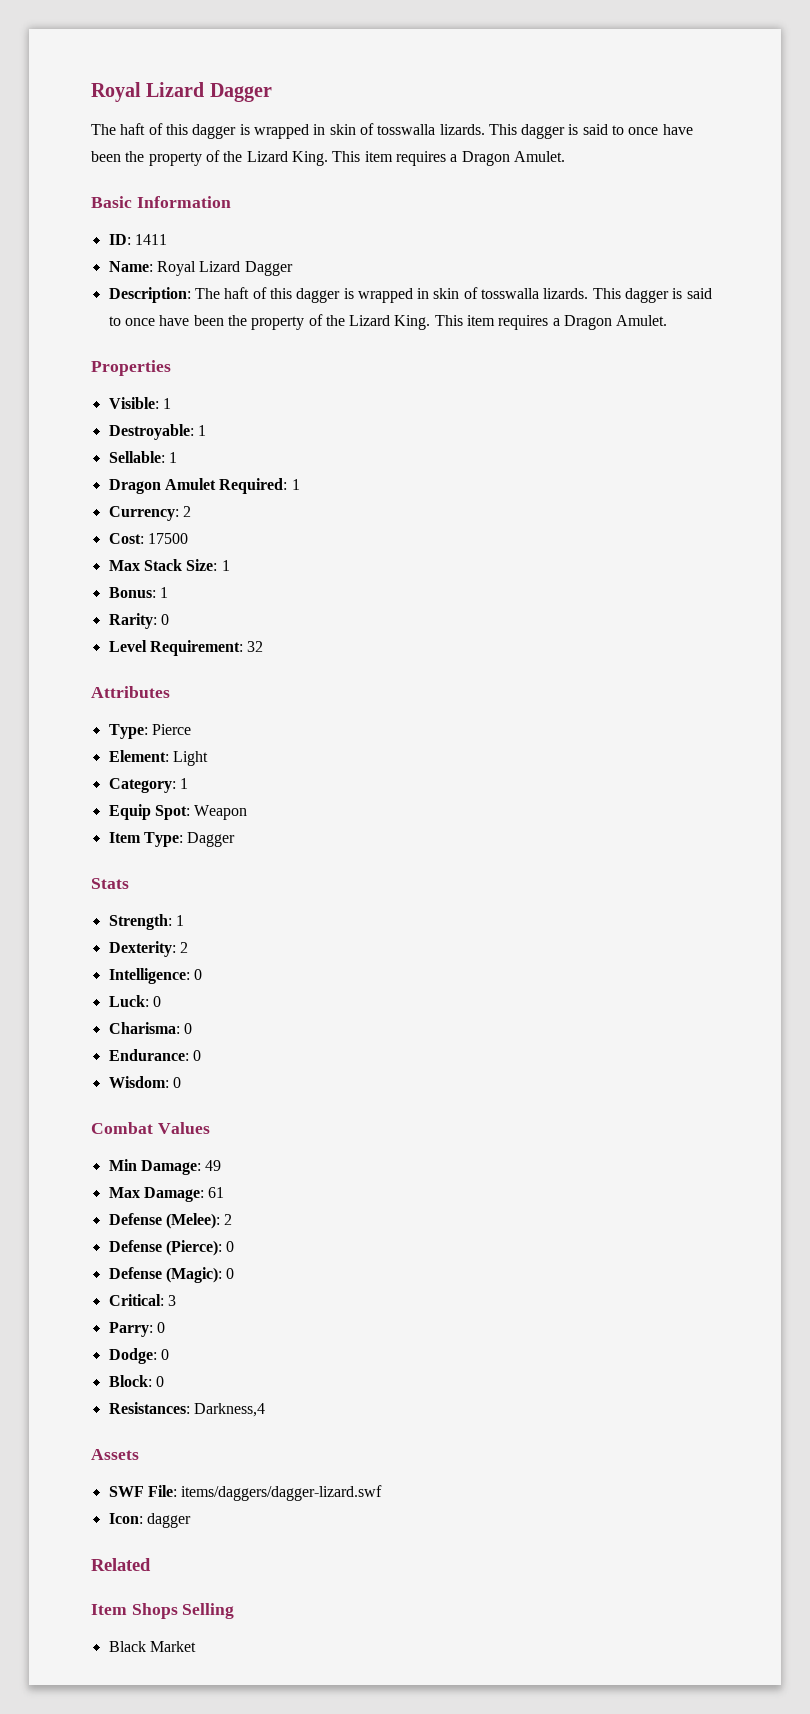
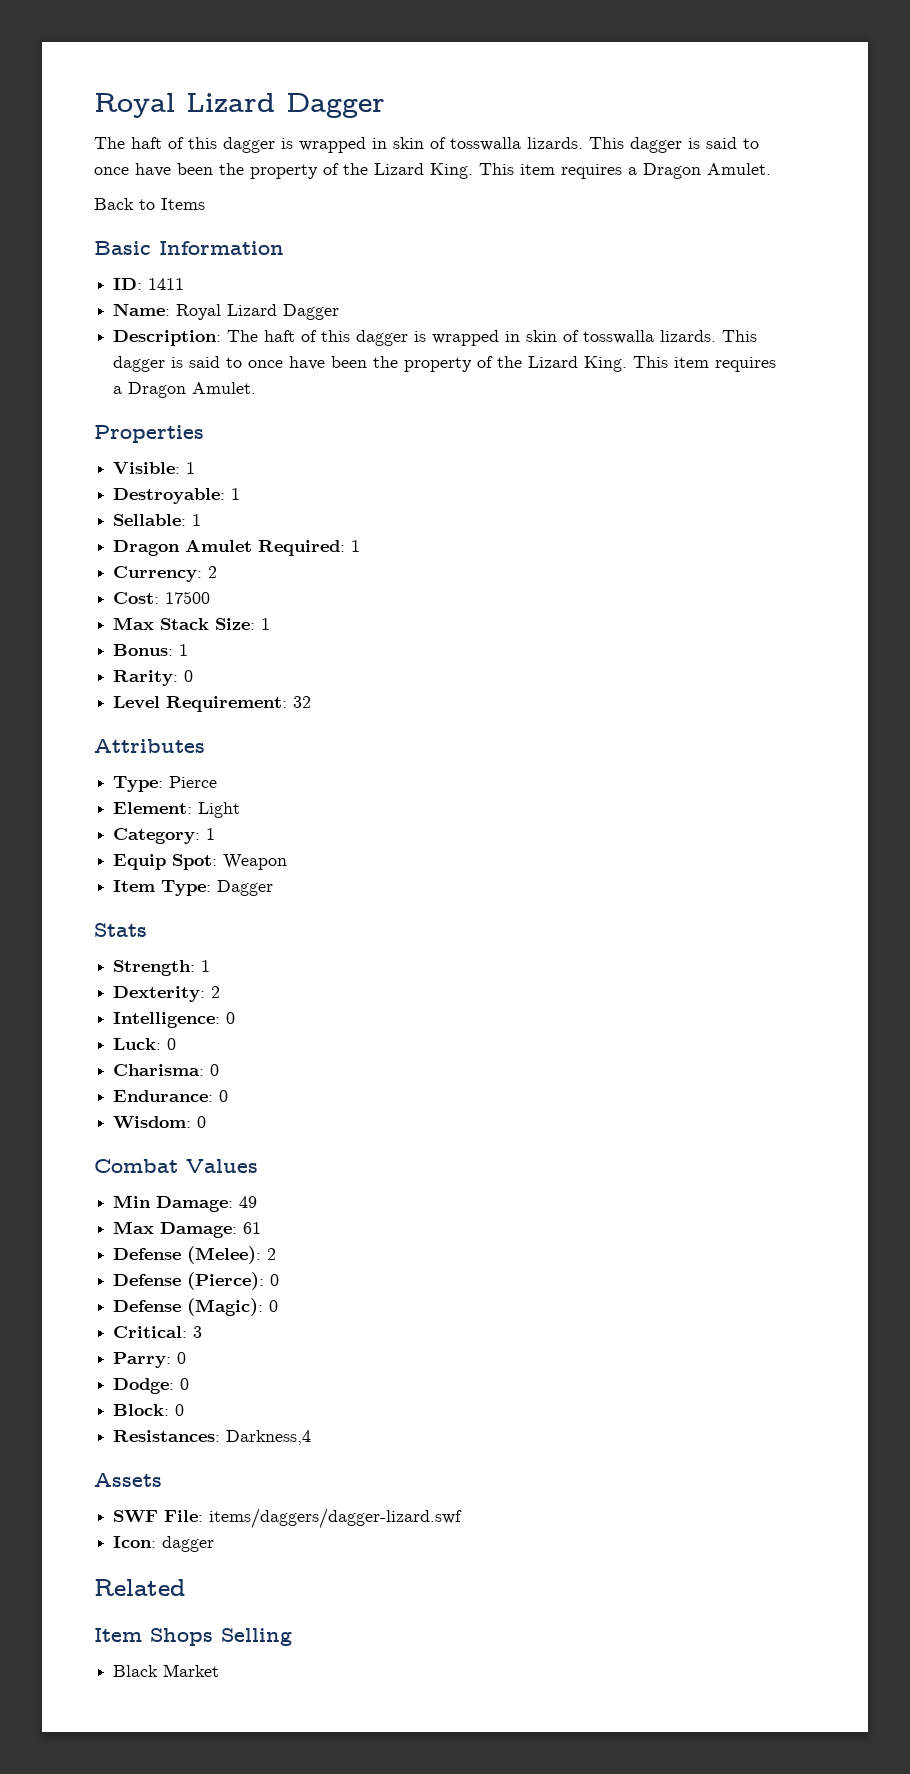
+ Back to Items

